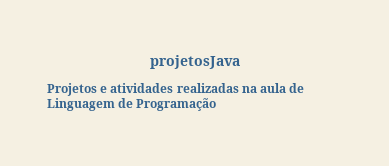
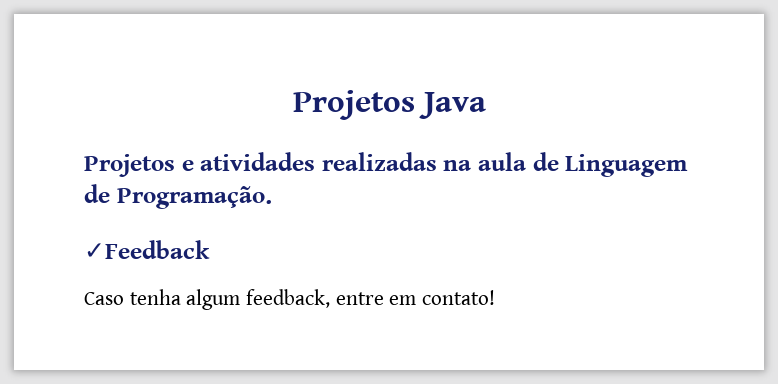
- projetosJava
+ Projetos Java
- Projetos e atividades realizadas na aula de Linguagem de Programação
+ Projetos e atividades realizadas na aula de Linguagem de Programação.
+ ✓Feedback
+ Caso tenha algum feedback, entre em contato!

